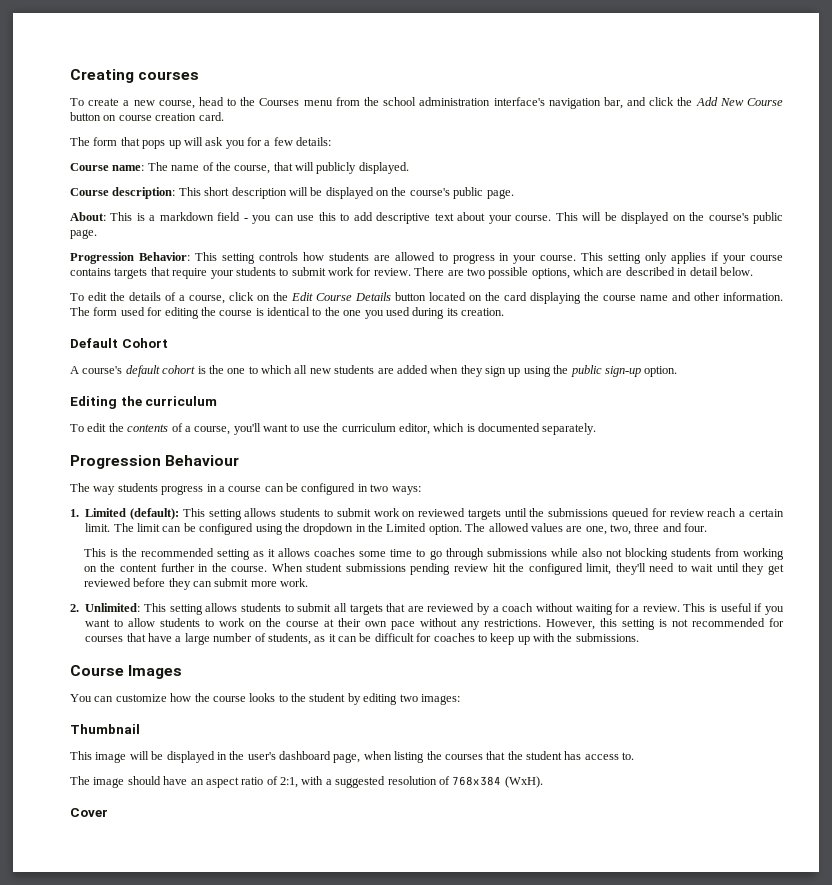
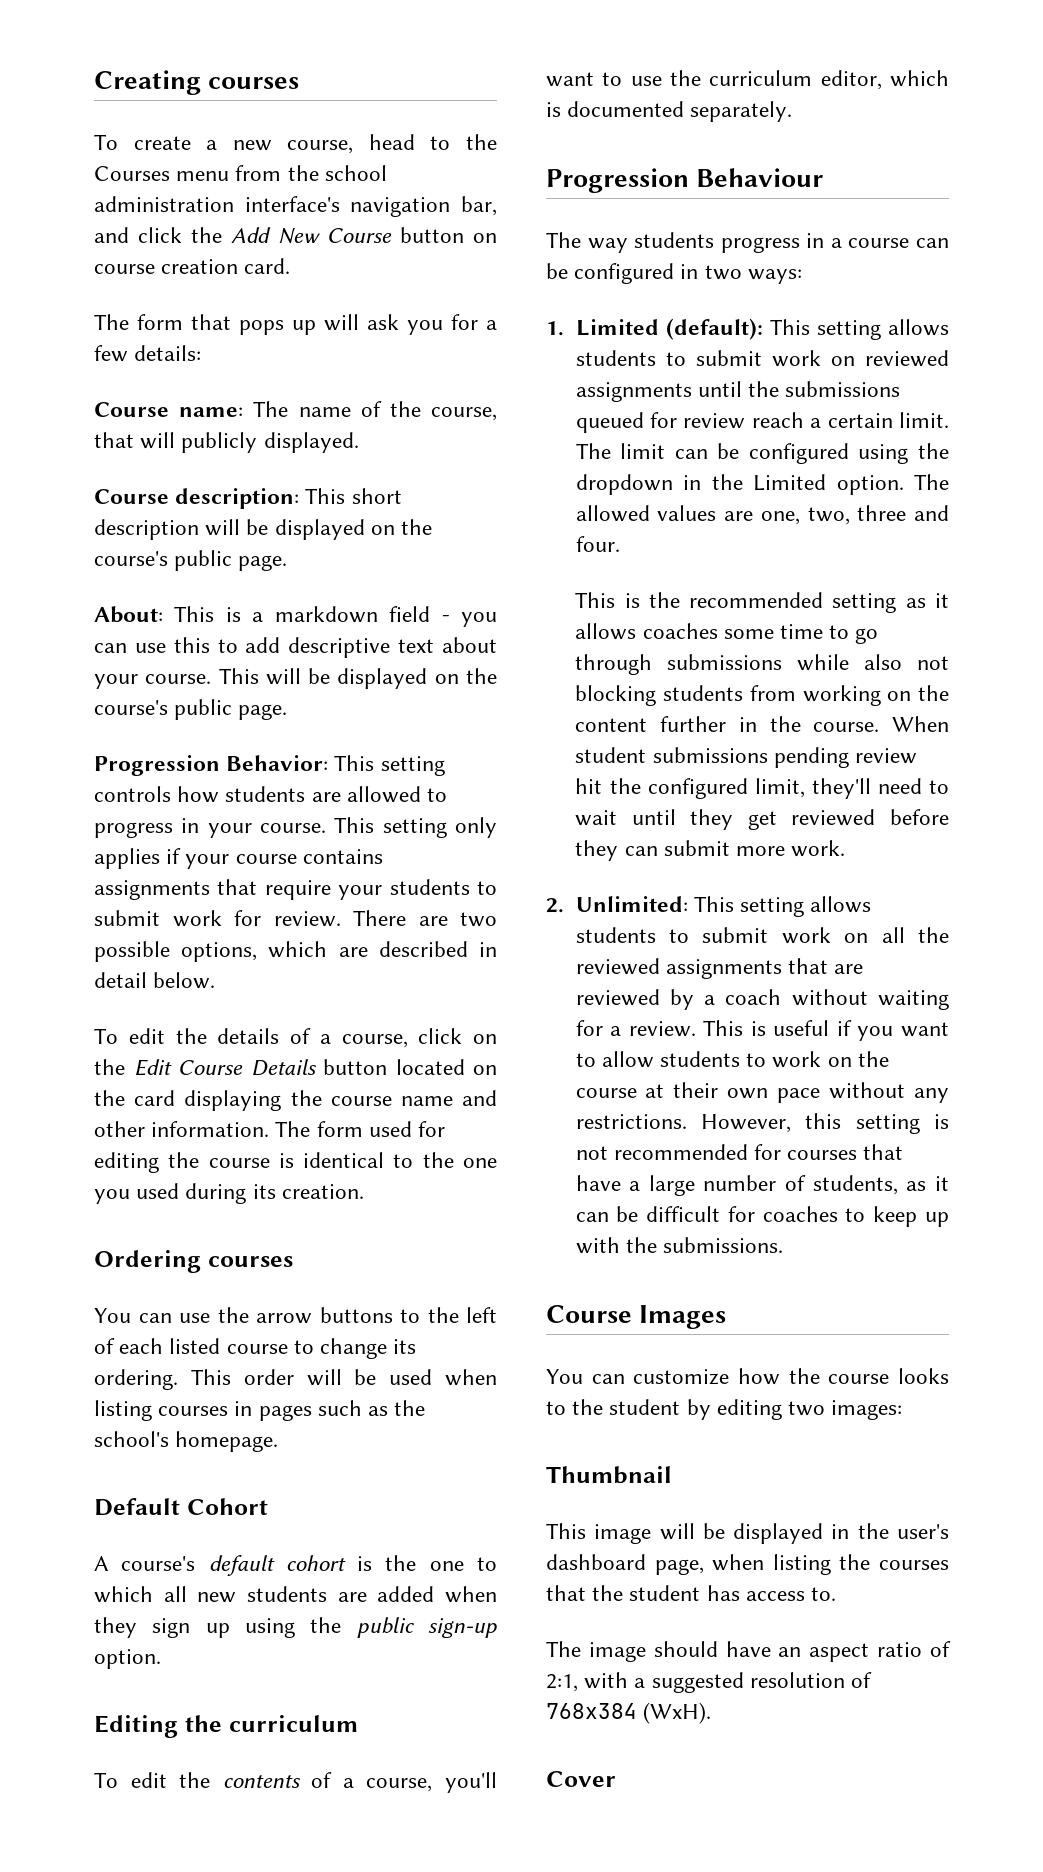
- This setting only applies if your course contains targets that require your students to submit work for review.
+ This setting only applies if your course contains assignments that require your students to submit work for review.
+ Ordering courses
+ You can use the arrow buttons to the left of each listed course to change its ordering. This order will be used when listing courses in pages such as the school's homepage.
- 1. Limited (default): This setting allows students to submit work on reviewed targets until the submissions queued for review reach a certain limit.
+ 1. Limited (default): This setting allows students to submit work on reviewed assignments until the submissions queued for review reach a certain limit.
- 2. Unlimited: This setting allows students to submit all targets that are reviewed by a coach without waiting for a review.
+ 2. Unlimited: This setting allows students to submit work on all the reviewed assignments that are reviewed by a coach without waiting for a review.

